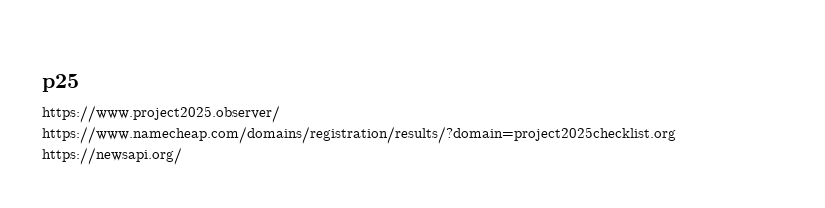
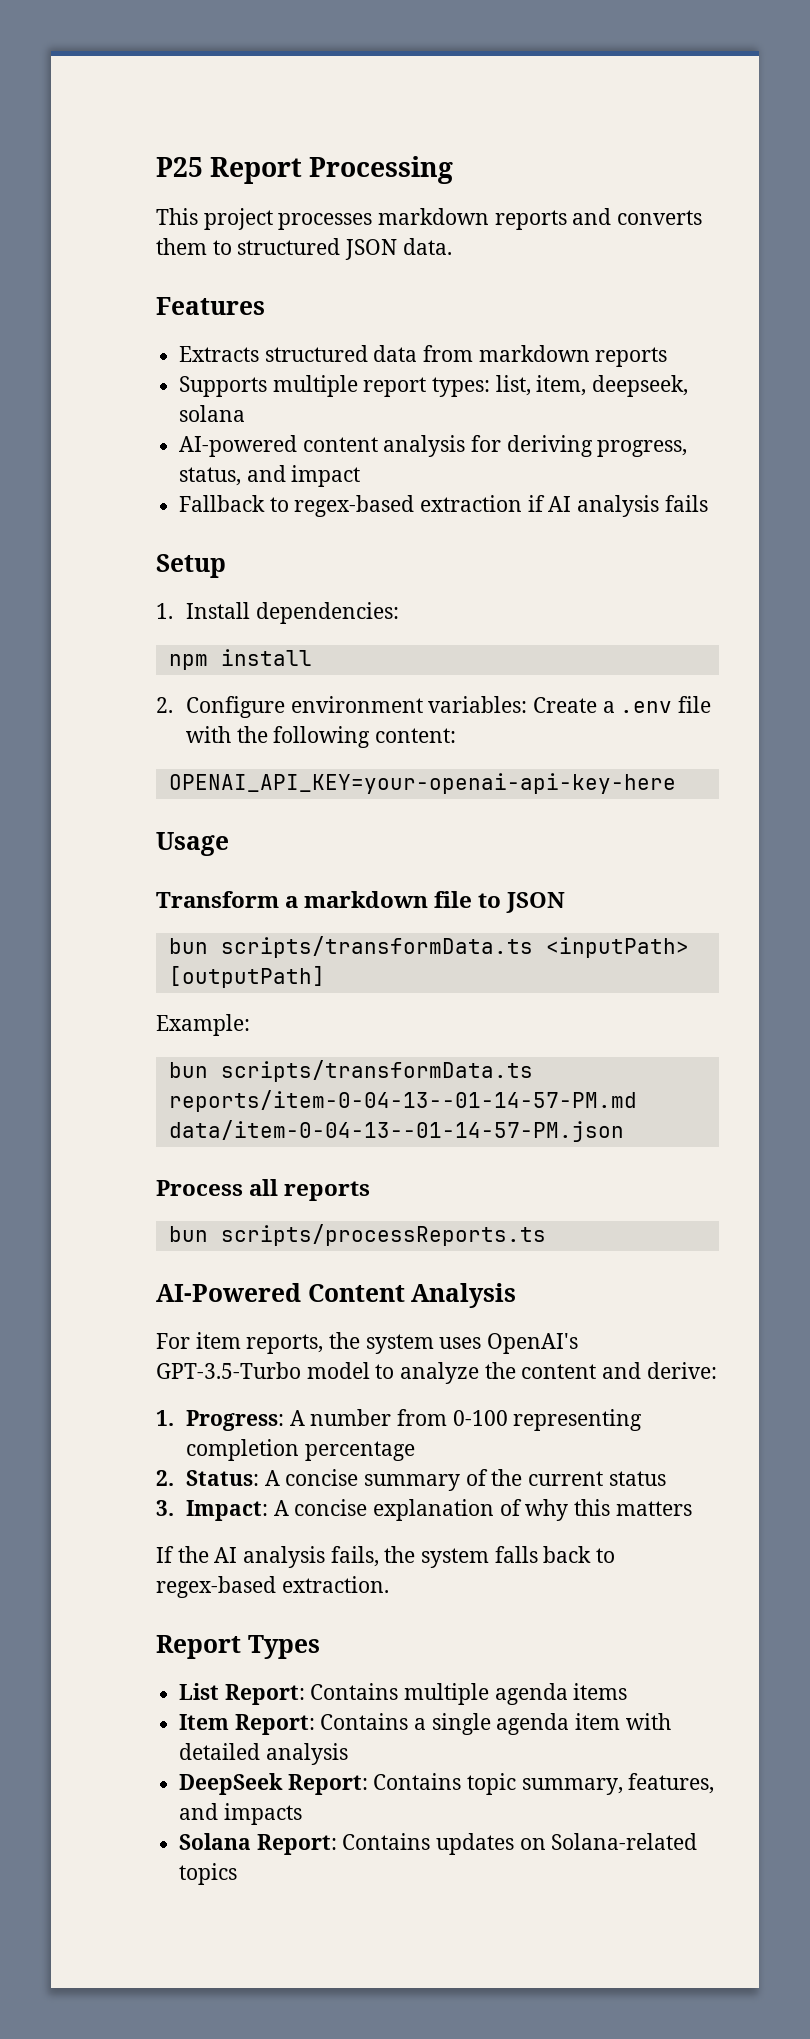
- p25
- https://www.project2025.observer/ https://www.namecheap.com/domains/registration/results/?domain=project2025checklist.org https://newsapi.org/
+ P25 Report Processing
+ This project processes markdown reports and converts them to structured JSON data.
+ Features
+ Extracts structured data from markdown reports
+ Supports multiple report types: list, item, deepseek, solana
+ AI-powered content analysis for deriving progress, status, and impact
+ Fallback to regex-based extraction if AI analysis fails
+ Setup
+ 1. Install dependencies:
+ npm install
+ 2. Configure environment variables: Create a .env file with the following content:
+ OPENAI_API_KEY=your-openai-api-key-here
+ Usage
+ Transform a markdown file to JSON
+ bun scripts/transformData.ts <inputPath> [outputPath]
+ Example:
+ bun scripts/transformData.ts reports/item-0-04-13--01-14-57-PM.md data/item-0-04-13--01-14-57-PM.json
+ Process all reports
+ bun scripts/processReports.ts
+ AI-Powered Content Analysis
+ For item reports, the system uses OpenAI's GPT-3.5-Turbo model to analyze the content and derive:
+ 1. Progress: A number from 0-100 representing completion percentage
+ 2. Status: A concise summary of the current status
+ 3. Impact: A concise explanation of why this matters
+ If the AI analysis fails, the system falls back to regex-based extraction.
+ Report Types
+ List Report: Contains multiple agenda items
+ Item Report: Contains a single agenda item with detailed analysis
+ DeepSeek Report: Contains topic summary, features, and impacts
+ Solana Report: Contains updates on Solana-related topics

